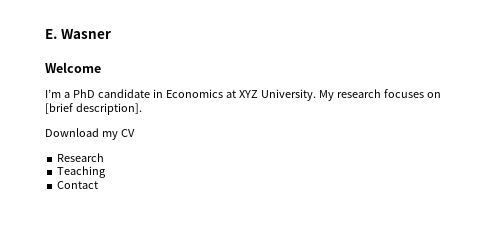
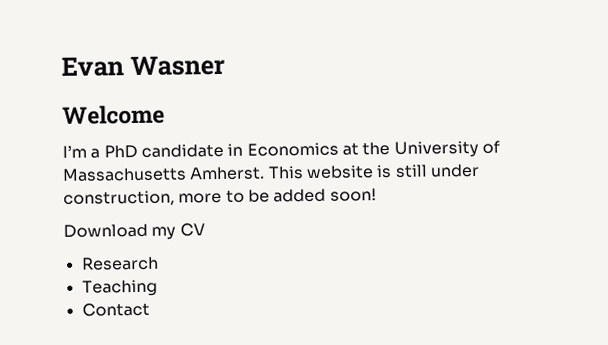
- E. Wasner
+ Evan Wasner
- I’m a PhD candidate in Economics at XYZ University. My research focuses on [brief description].
+ I’m a PhD candidate in Economics at the University of Massachusetts Amherst. This website is still under construction, more to be added soon!

